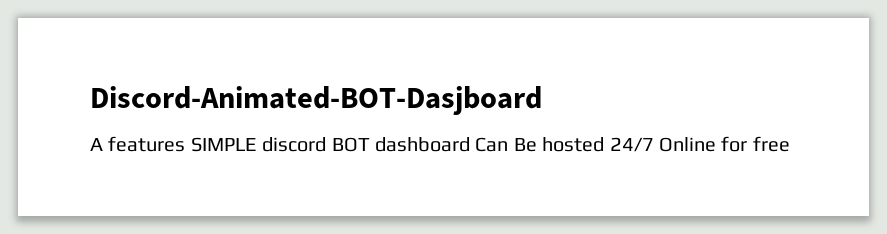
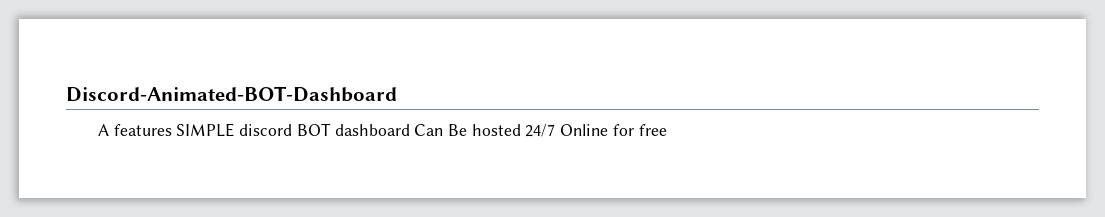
- Discord-Animated-BOT-Dasjboard
+ Discord-Animated-BOT-Dashboard

